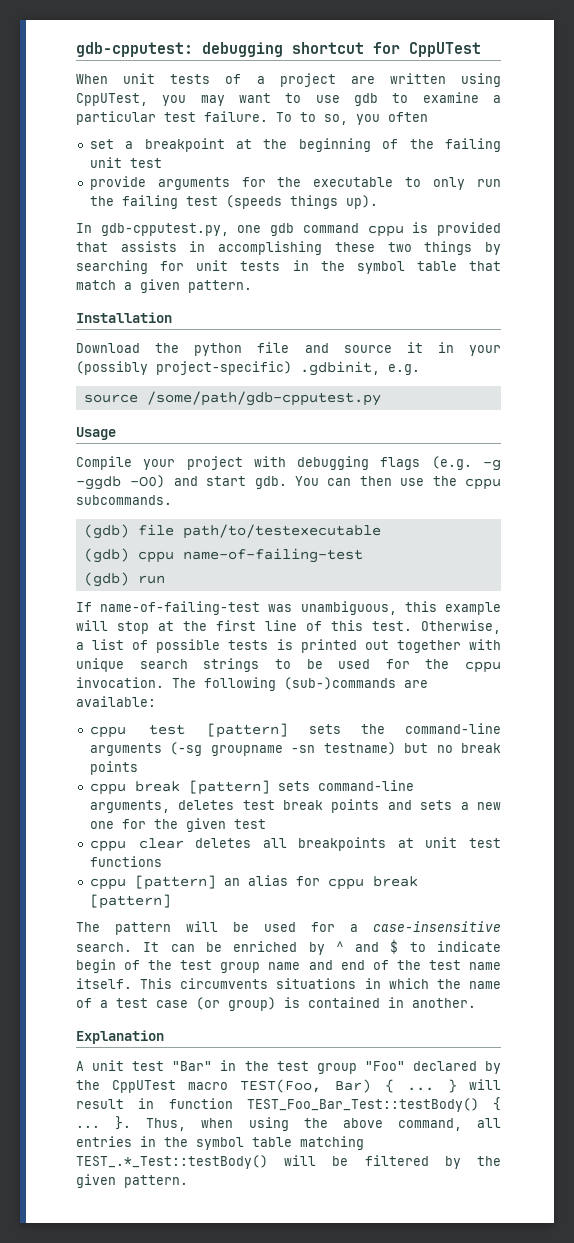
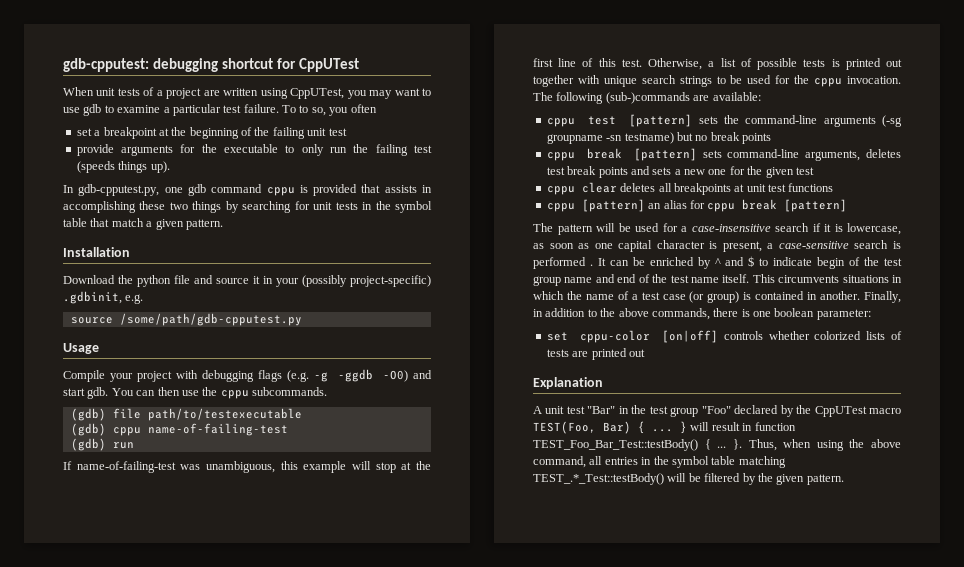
- The pattern will be used for a case-insensitive search.
+ The pattern will be used for a case-insensitive search if it is lowercase, as soon as one capital character is present, a case-sensitive search is performed .
+ Finally, in addition to the above commands, there is one boolean parameter:
+ set cppu-color [on|off] controls whether colorized lists of tests are printed out

